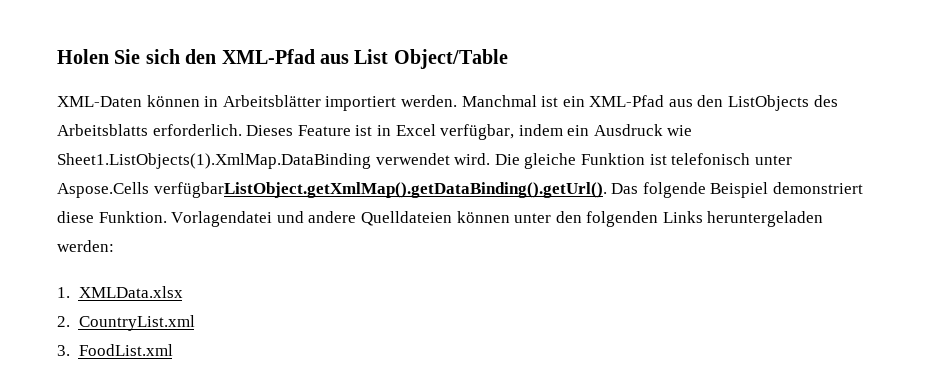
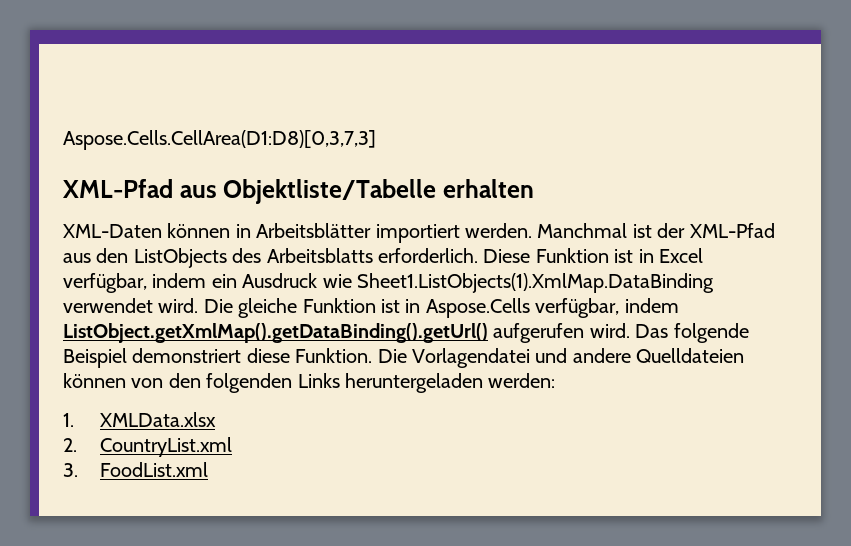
- Holen Sie sich den XML-Pfad aus List Object/Table
+ Aspose.Cells.CellArea(D1:D8)[0,3,7,3]
+ XML-Pfad aus Objektliste/Tabelle erhalten
- Manchmal ist ein XML-Pfad aus den ListObjects des Arbeitsblatts erforderlich.
+ Manchmal ist der XML-Pfad aus den ListObjects des Arbeitsblatts erforderlich.
- Dieses Feature ist in Excel verfügbar, indem ein Ausdruck wie Sheet1.ListObjects(1).XmlMap.DataBinding verwendet wird.
+ Diese Funktion ist in Excel verfügbar, indem ein Ausdruck wie Sheet1.ListObjects(1).XmlMap.DataBinding verwendet wird.
- Die gleiche Funktion ist telefonisch unter Aspose.Cells verfügbarListObject.getXmlMap().getDataBinding().getUrl(). Das folgende Beispiel demonstriert diese Funktion.
+ Die gleiche Funktion ist in Aspose.Cells verfügbar, indem ListObject.getXmlMap().getDataBinding().getUrl() aufgerufen wird. Das folgende Beispiel demonstriert diese Funktion.
- Vorlagendatei und andere Quelldateien können unter den folgenden Links heruntergeladen werden:
+ Die Vorlagendatei und andere Quelldateien können von den folgenden Links heruntergeladen werden:

